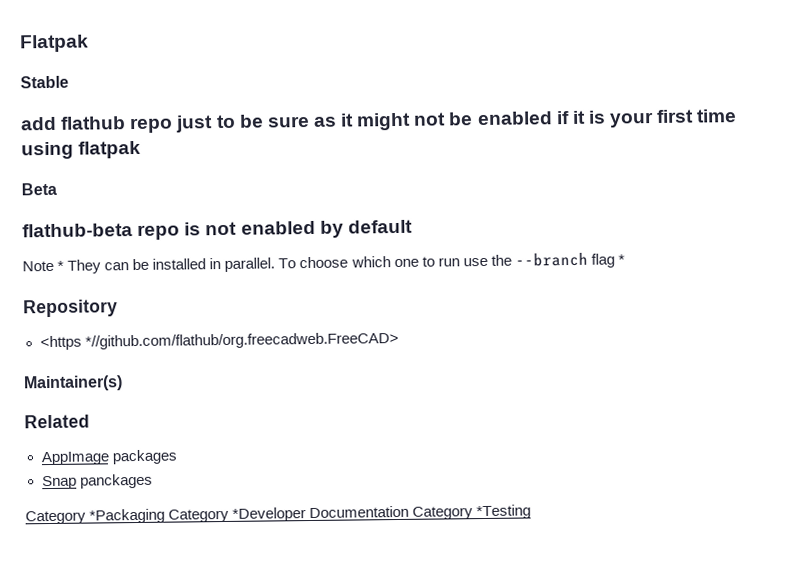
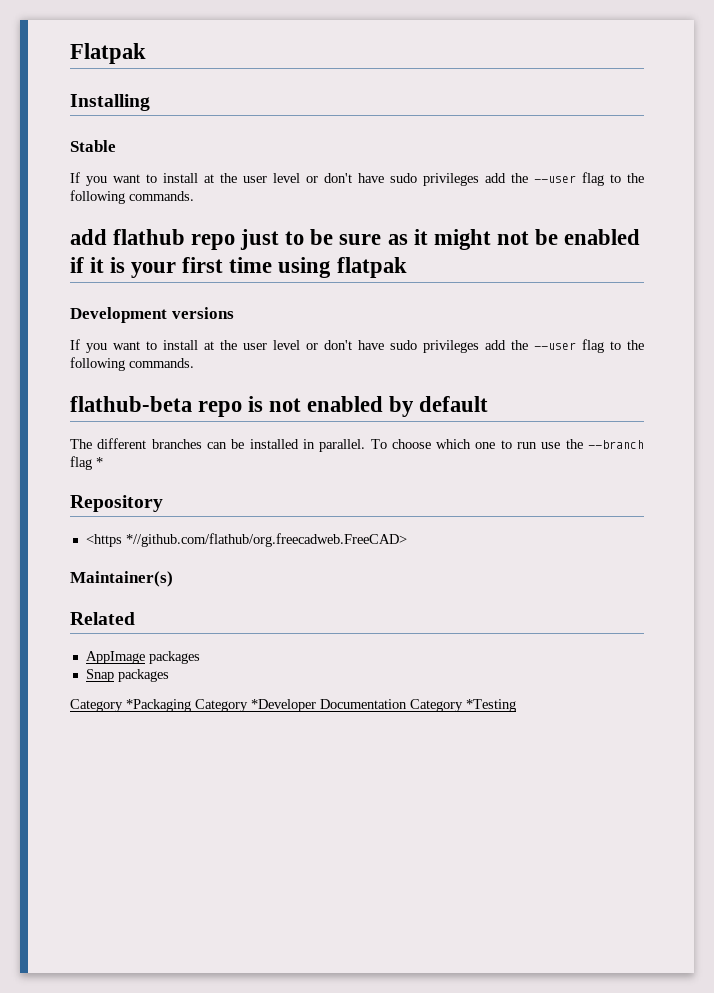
+ Installing
  Stable
+ If you want to install at the user level or don't have sudo privileges add the --user flag to the following commands.
- Beta
+ Development versions
+ If you want to install at the user level or don't have sudo privileges add the --user flag to the following commands.
- Note * They can be installed in parallel.
+ The different branches can be installed in parallel.
- Snap panckages
+ Snap packages

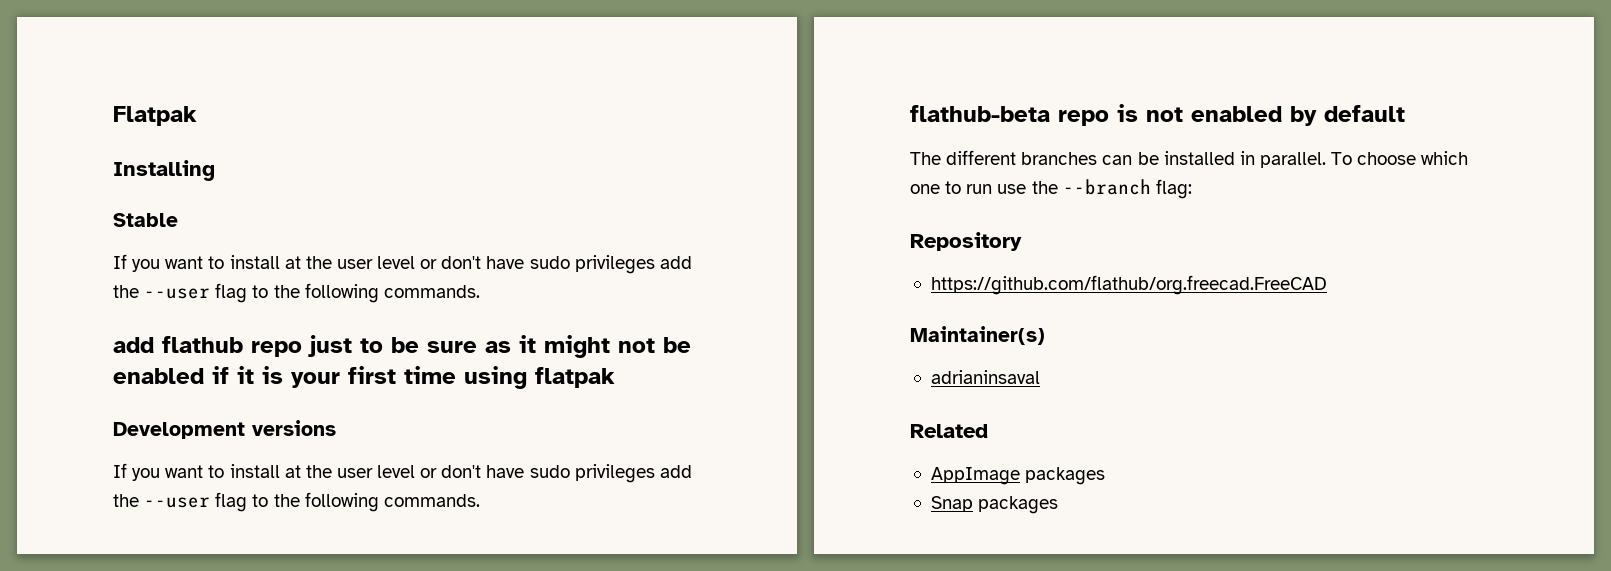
- To choose which one to run use the --branch flag *
+ To choose which one to run use the --branch flag:
- <https *//github.com/flathub/org.freecadweb.FreeCAD>
+ https://github.com/flathub/org.freecad.FreeCAD
+ adrianinsaval
- Category *Packaging Category *Developer Documentation Category *Testing

